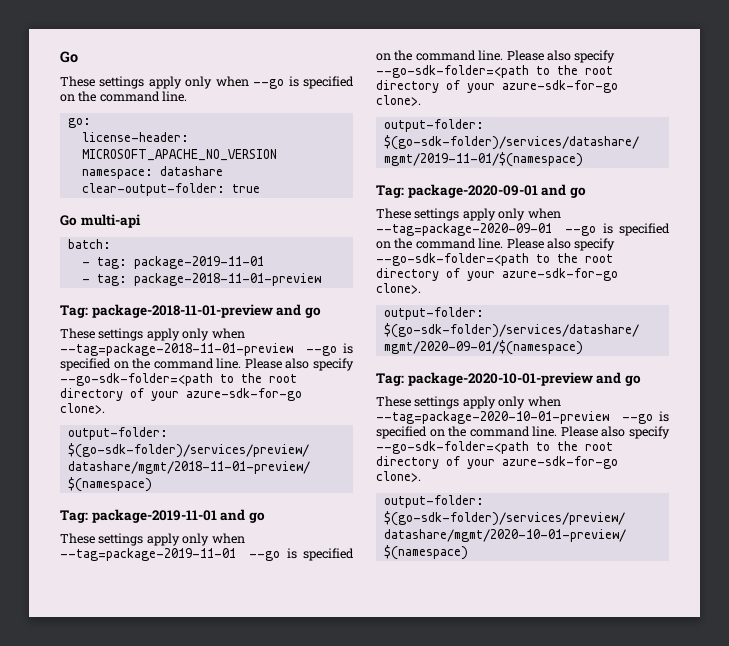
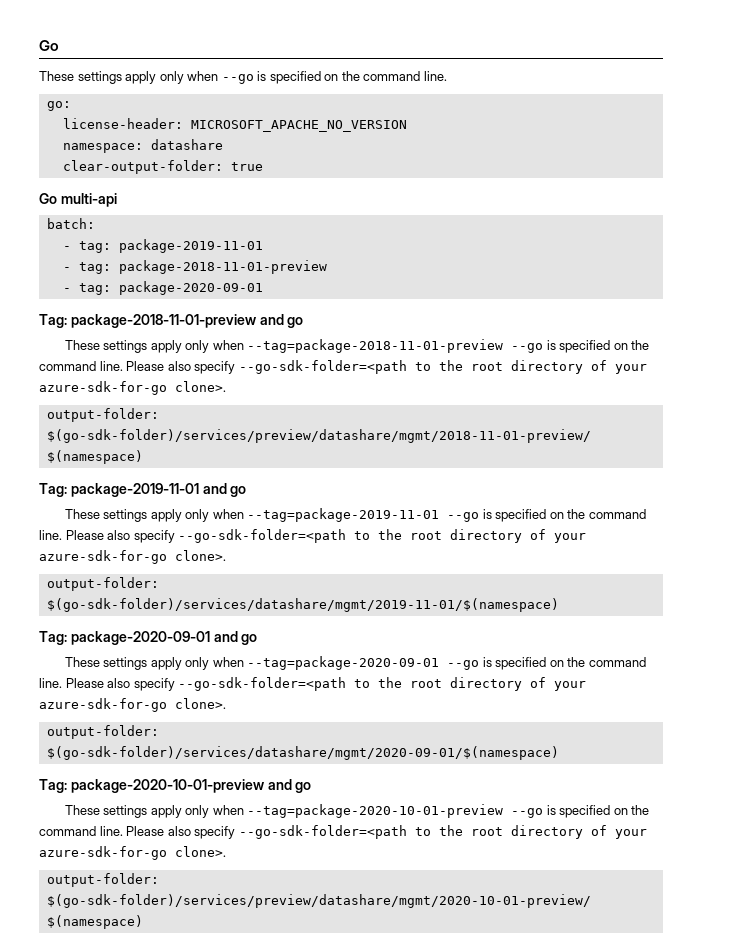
+ - tag: package-2020-09-01

